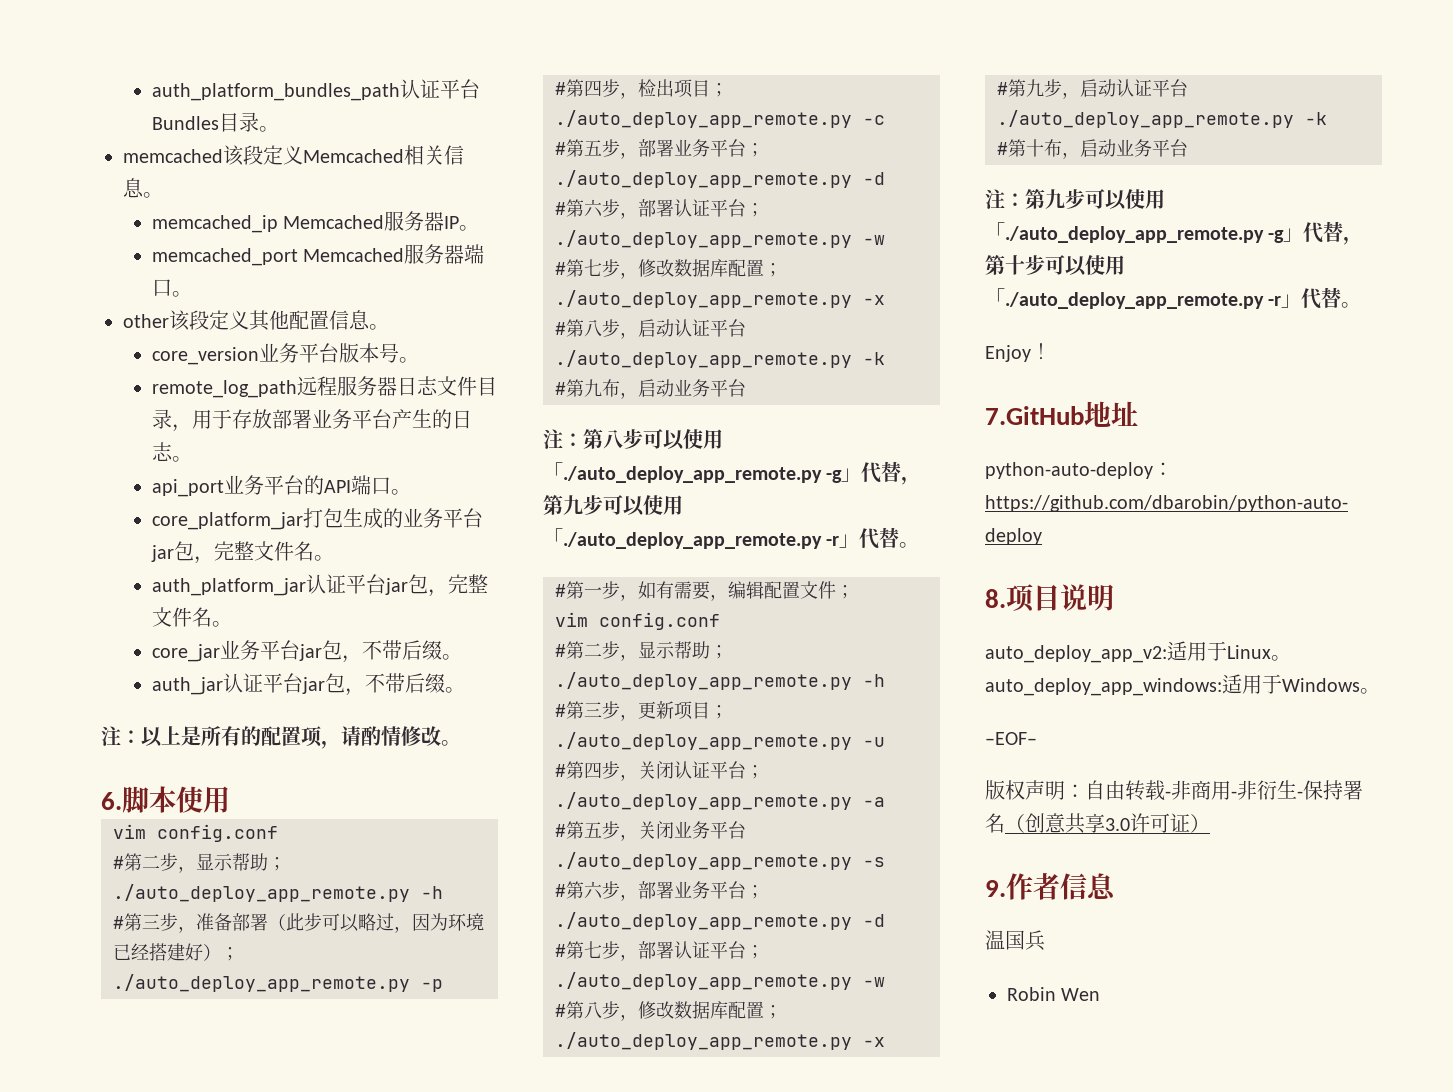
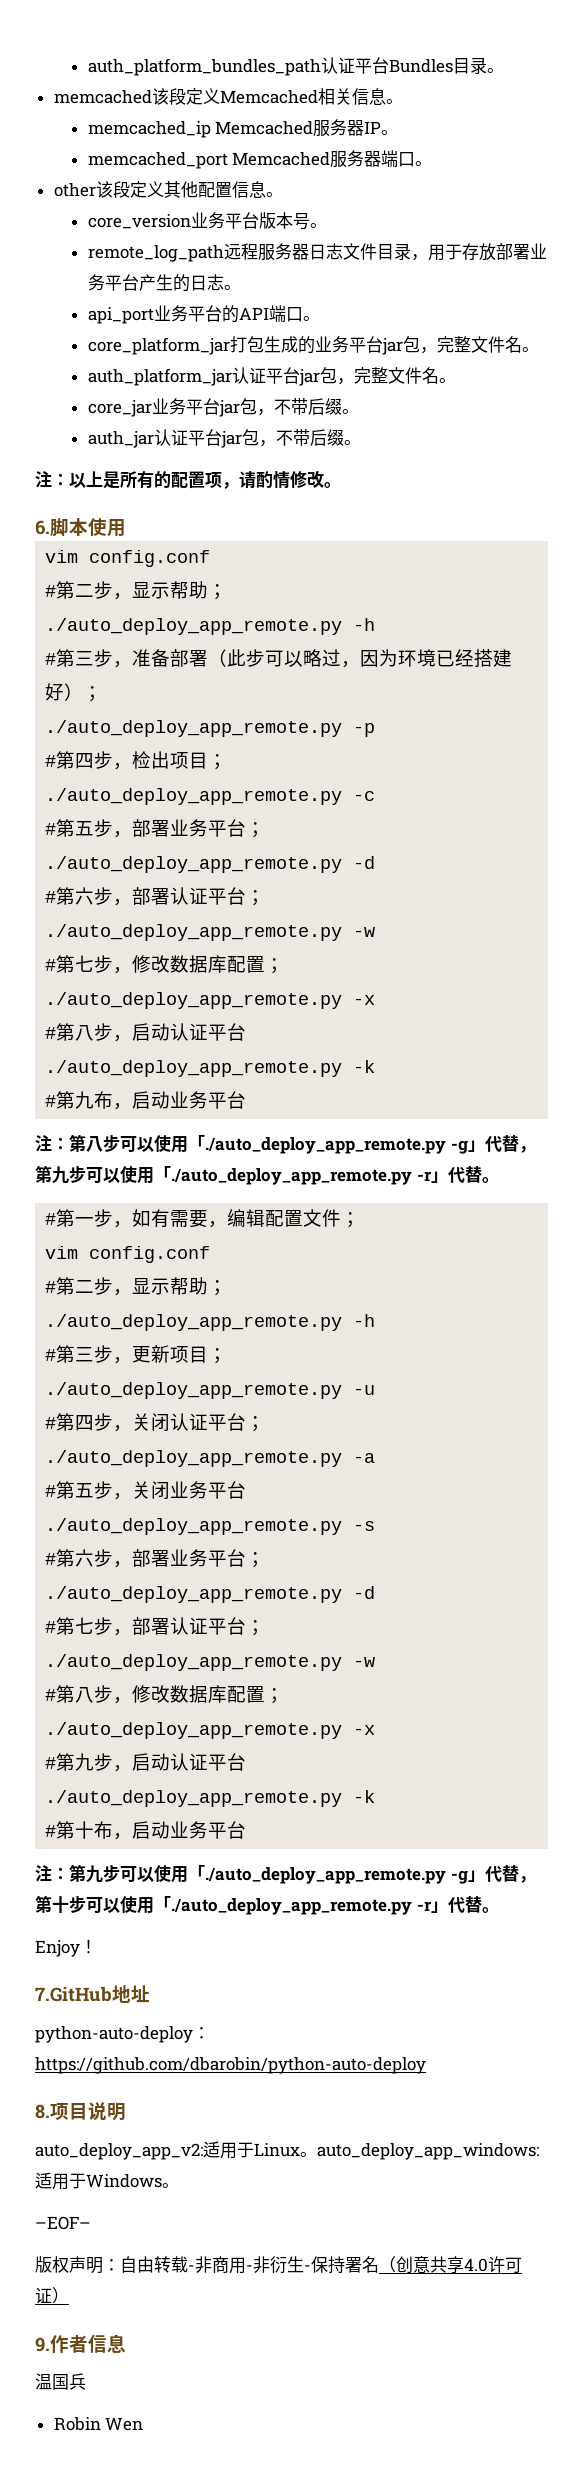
- 版权声明：自由转载-非商用-非衍生-保持署名（创意共享3.0许可证）
+ 版权声明：自由转载-非商用-非衍生-保持署名（创意共享4.0许可证）

